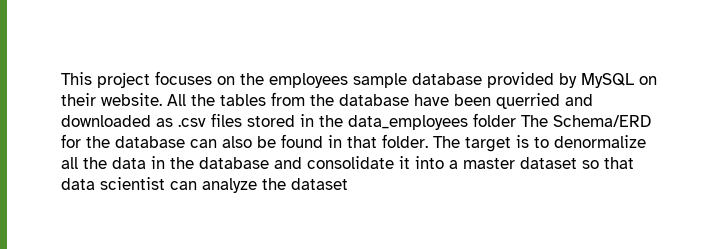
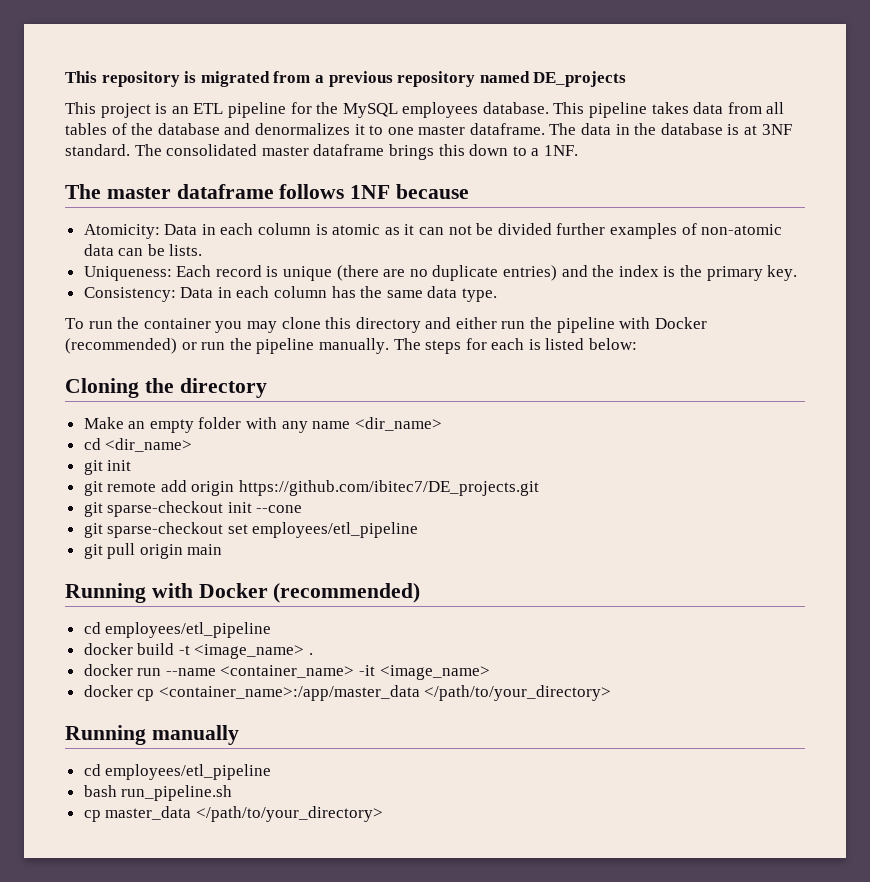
- This project focuses on the employees sample database provided by MySQL on their website. All the tables from the database have been querried and downloaded as .csv files stored in the data_employees folder The Schema/ERD for the database can also be found in that folder. The target is to denormalize all the data in the database and consolidate it into a master dataset so that data scientist can analyze the dataset
+ This repository is migrated from a previous repository named DE_projects
+ This project is an ETL pipeline for the MySQL employees database. This pipeline takes data from all tables of the database and denormalizes it to one master dataframe. The data in the database is at 3NF standard. The consolidated master dataframe brings this down to a 1NF.
+ The master dataframe follows 1NF because
+ Atomicity: Data in each column is atomic as it can not be divided further examples of non-atomic data can be lists.
+ Uniqueness: Each record is unique (there are no duplicate entries) and the index is the primary key.
+ Consistency: Data in each column has the same data type.
+ To run the container you may clone this directory and either run the pipeline with Docker (recommended) or run the pipeline manually. The steps for each is listed below:
+ Cloning the directory
+ Make an empty folder with any name <dir_name>
+ cd <dir_name>
+ git init
+ git remote add origin https://github.com/ibitec7/DE_projects.git
+ git sparse-checkout init --cone
+ git sparse-checkout set employees/etl_pipeline
+ git pull origin main
+ Running with Docker (recommended)
+ cd employees/etl_pipeline
+ docker build -t <image_name> .
+ docker run --name <container_name> -it <image_name>
+ docker cp <container_name>:/app/master_data </path/to/your_directory>
+ Running manually
+ cd employees/etl_pipeline
+ bash run_pipeline.sh
+ cp master_data </path/to/your_directory>

